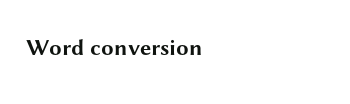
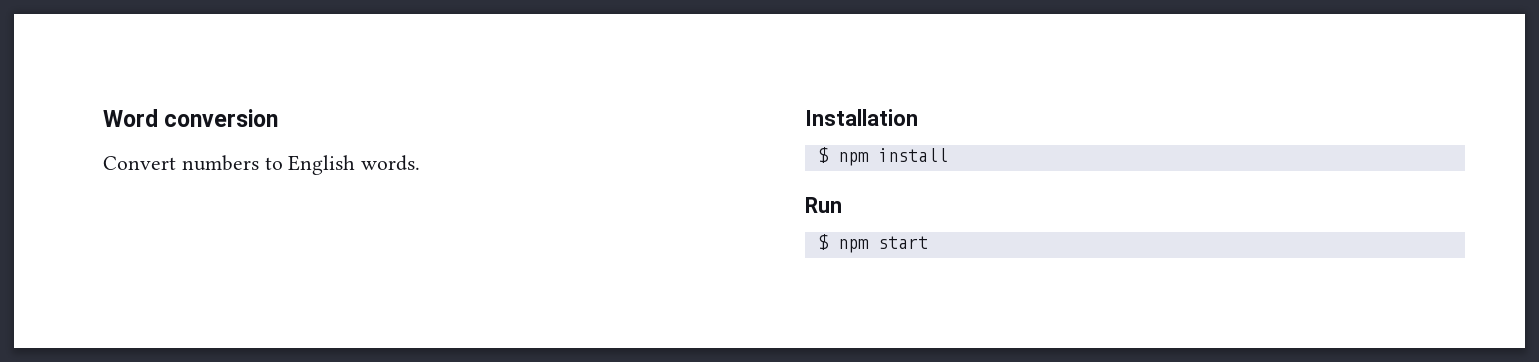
+ Convert numbers to English words.
+ Installation
+ $ npm install
+ Run
+ $ npm start

